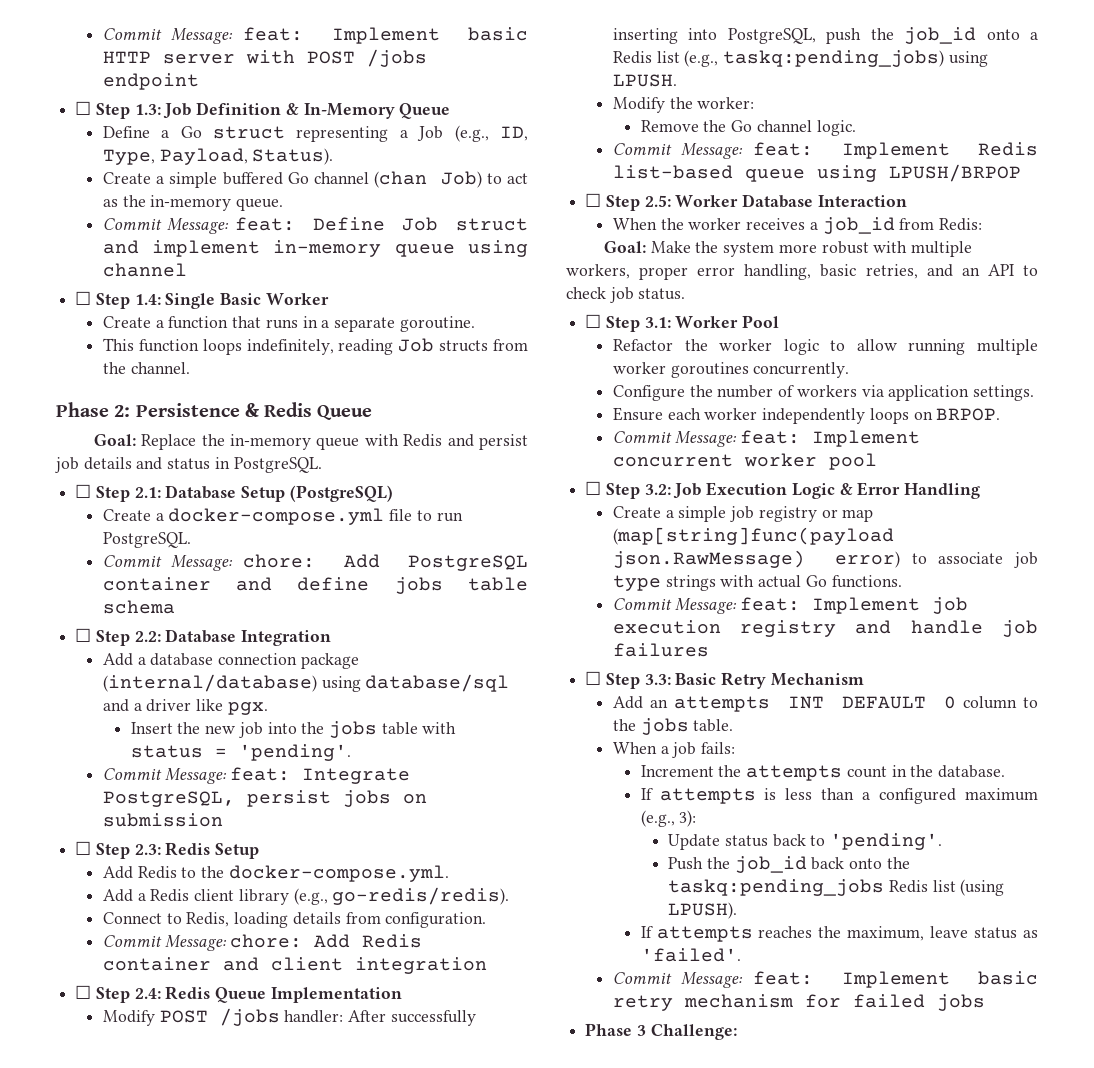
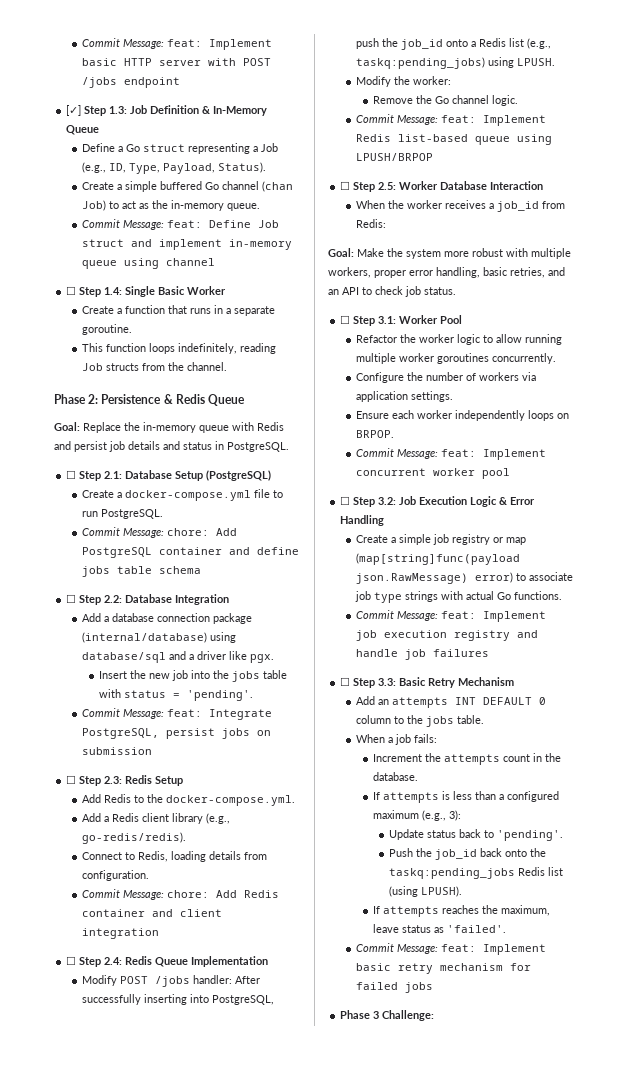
- ☐ Step 1.3: Job Definition & In-Memory Queue
+ [✓] Step 1.3: Job Definition & In-Memory Queue

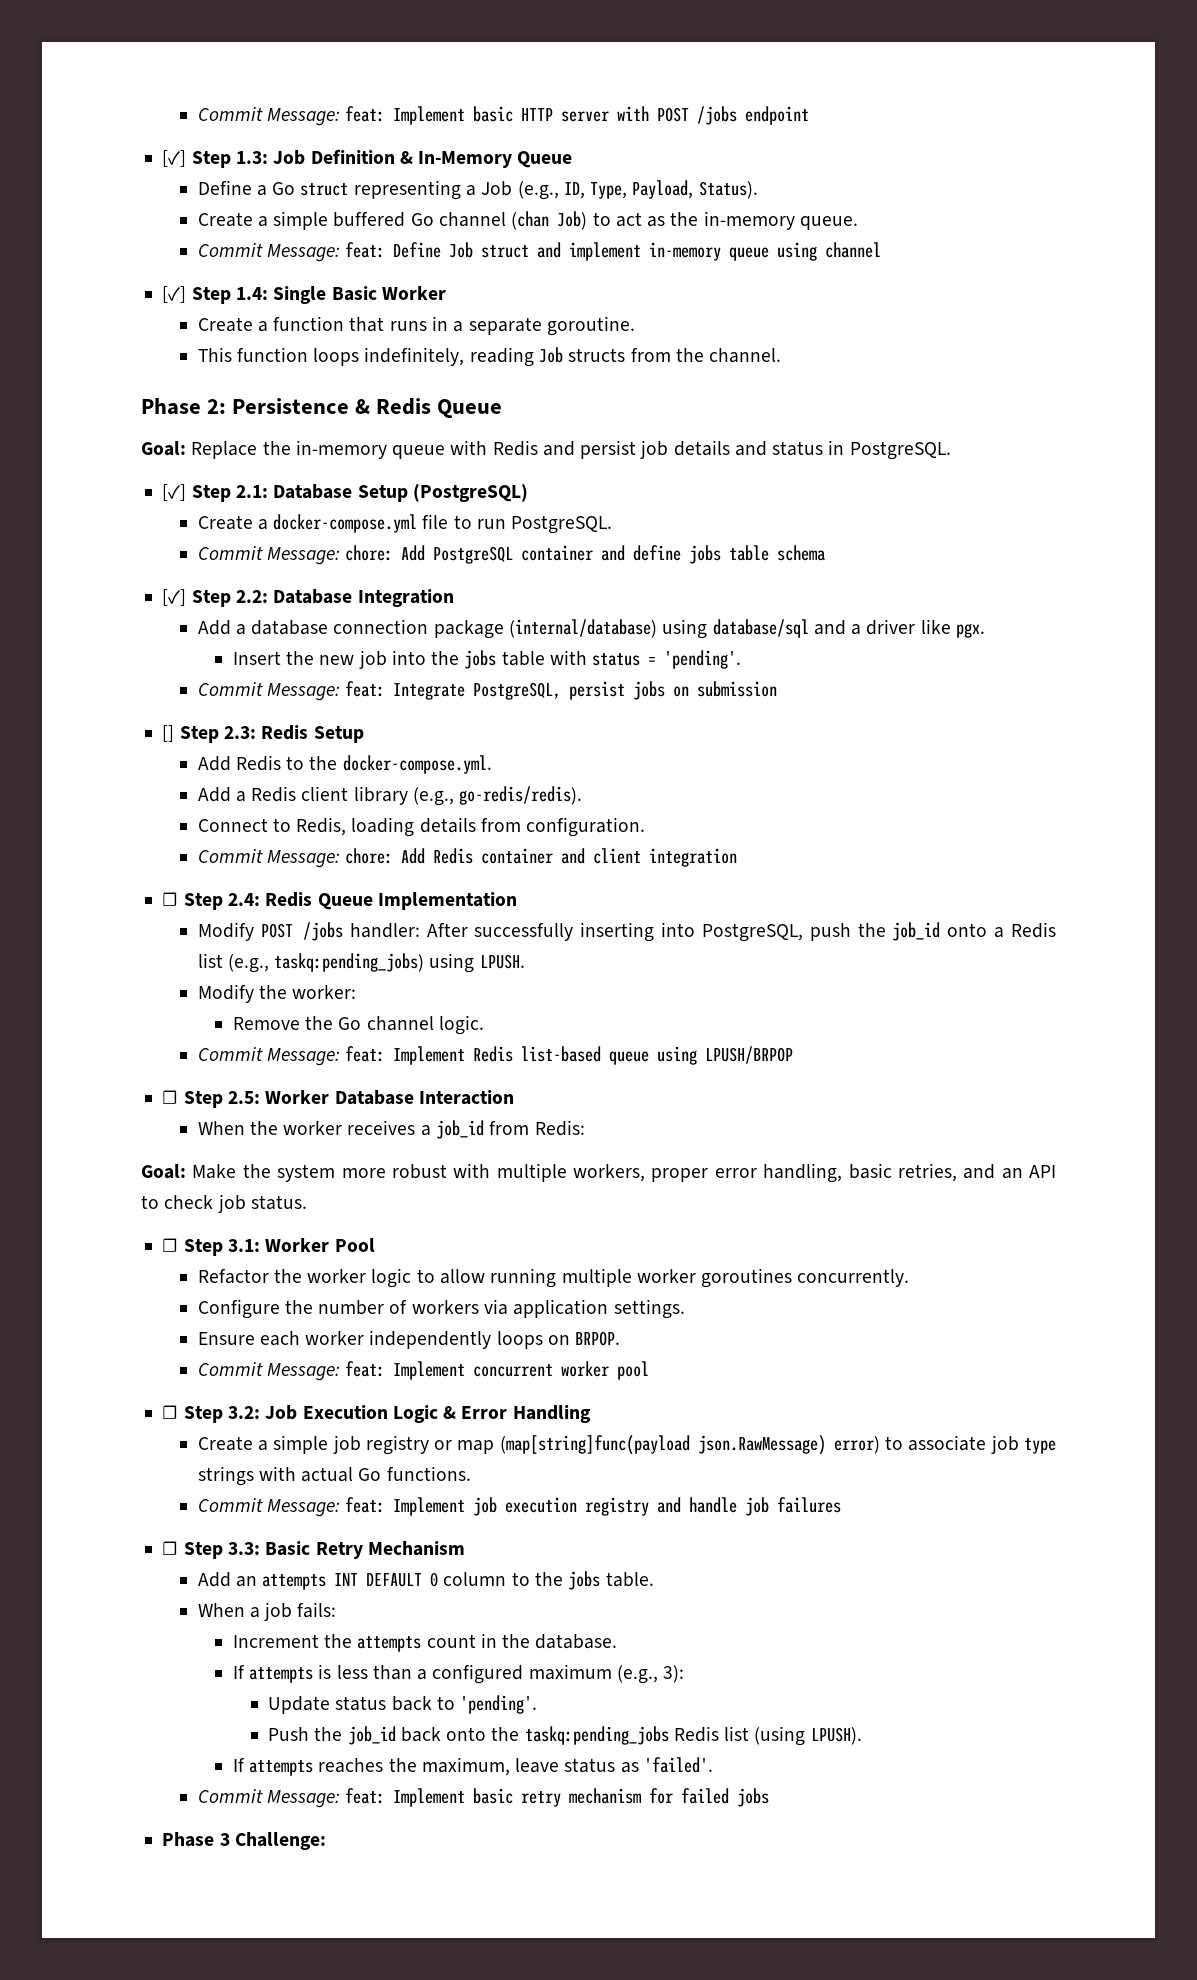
- ☐ Step 1.4: Single Basic Worker
+ [✓] Step 1.4: Single Basic Worker
- ☐ Step 2.1: Database Setup (PostgreSQL)
+ [✓] Step 2.1: Database Setup (PostgreSQL)
- ☐ Step 2.2: Database Integration
+ [✓] Step 2.2: Database Integration
- ☐ Step 2.3: Redis Setup
+ [] Step 2.3: Redis Setup

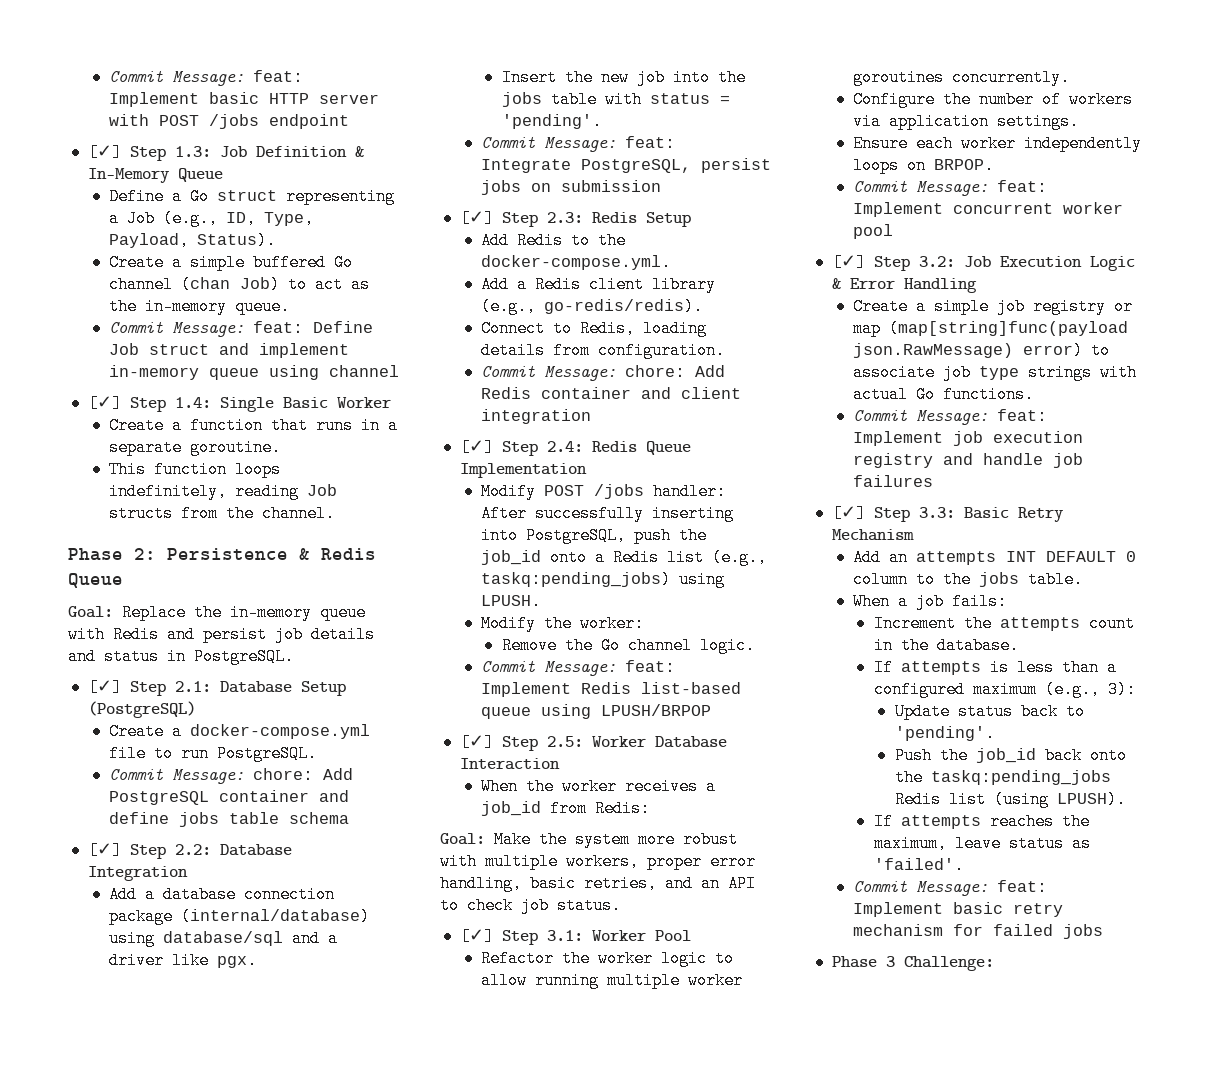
- [] Step 2.3: Redis Setup
+ [✓] Step 2.3: Redis Setup
- ☐ Step 2.4: Redis Queue Implementation
+ [✓] Step 2.4: Redis Queue Implementation
- ☐ Step 2.5: Worker Database Interaction
+ [✓] Step 2.5: Worker Database Interaction
- ☐ Step 3.1: Worker Pool
+ [✓] Step 3.1: Worker Pool
- ☐ Step 3.2: Job Execution Logic & Error Handling
+ [✓] Step 3.2: Job Execution Logic & Error Handling
- ☐ Step 3.3: Basic Retry Mechanism
+ [✓] Step 3.3: Basic Retry Mechanism

